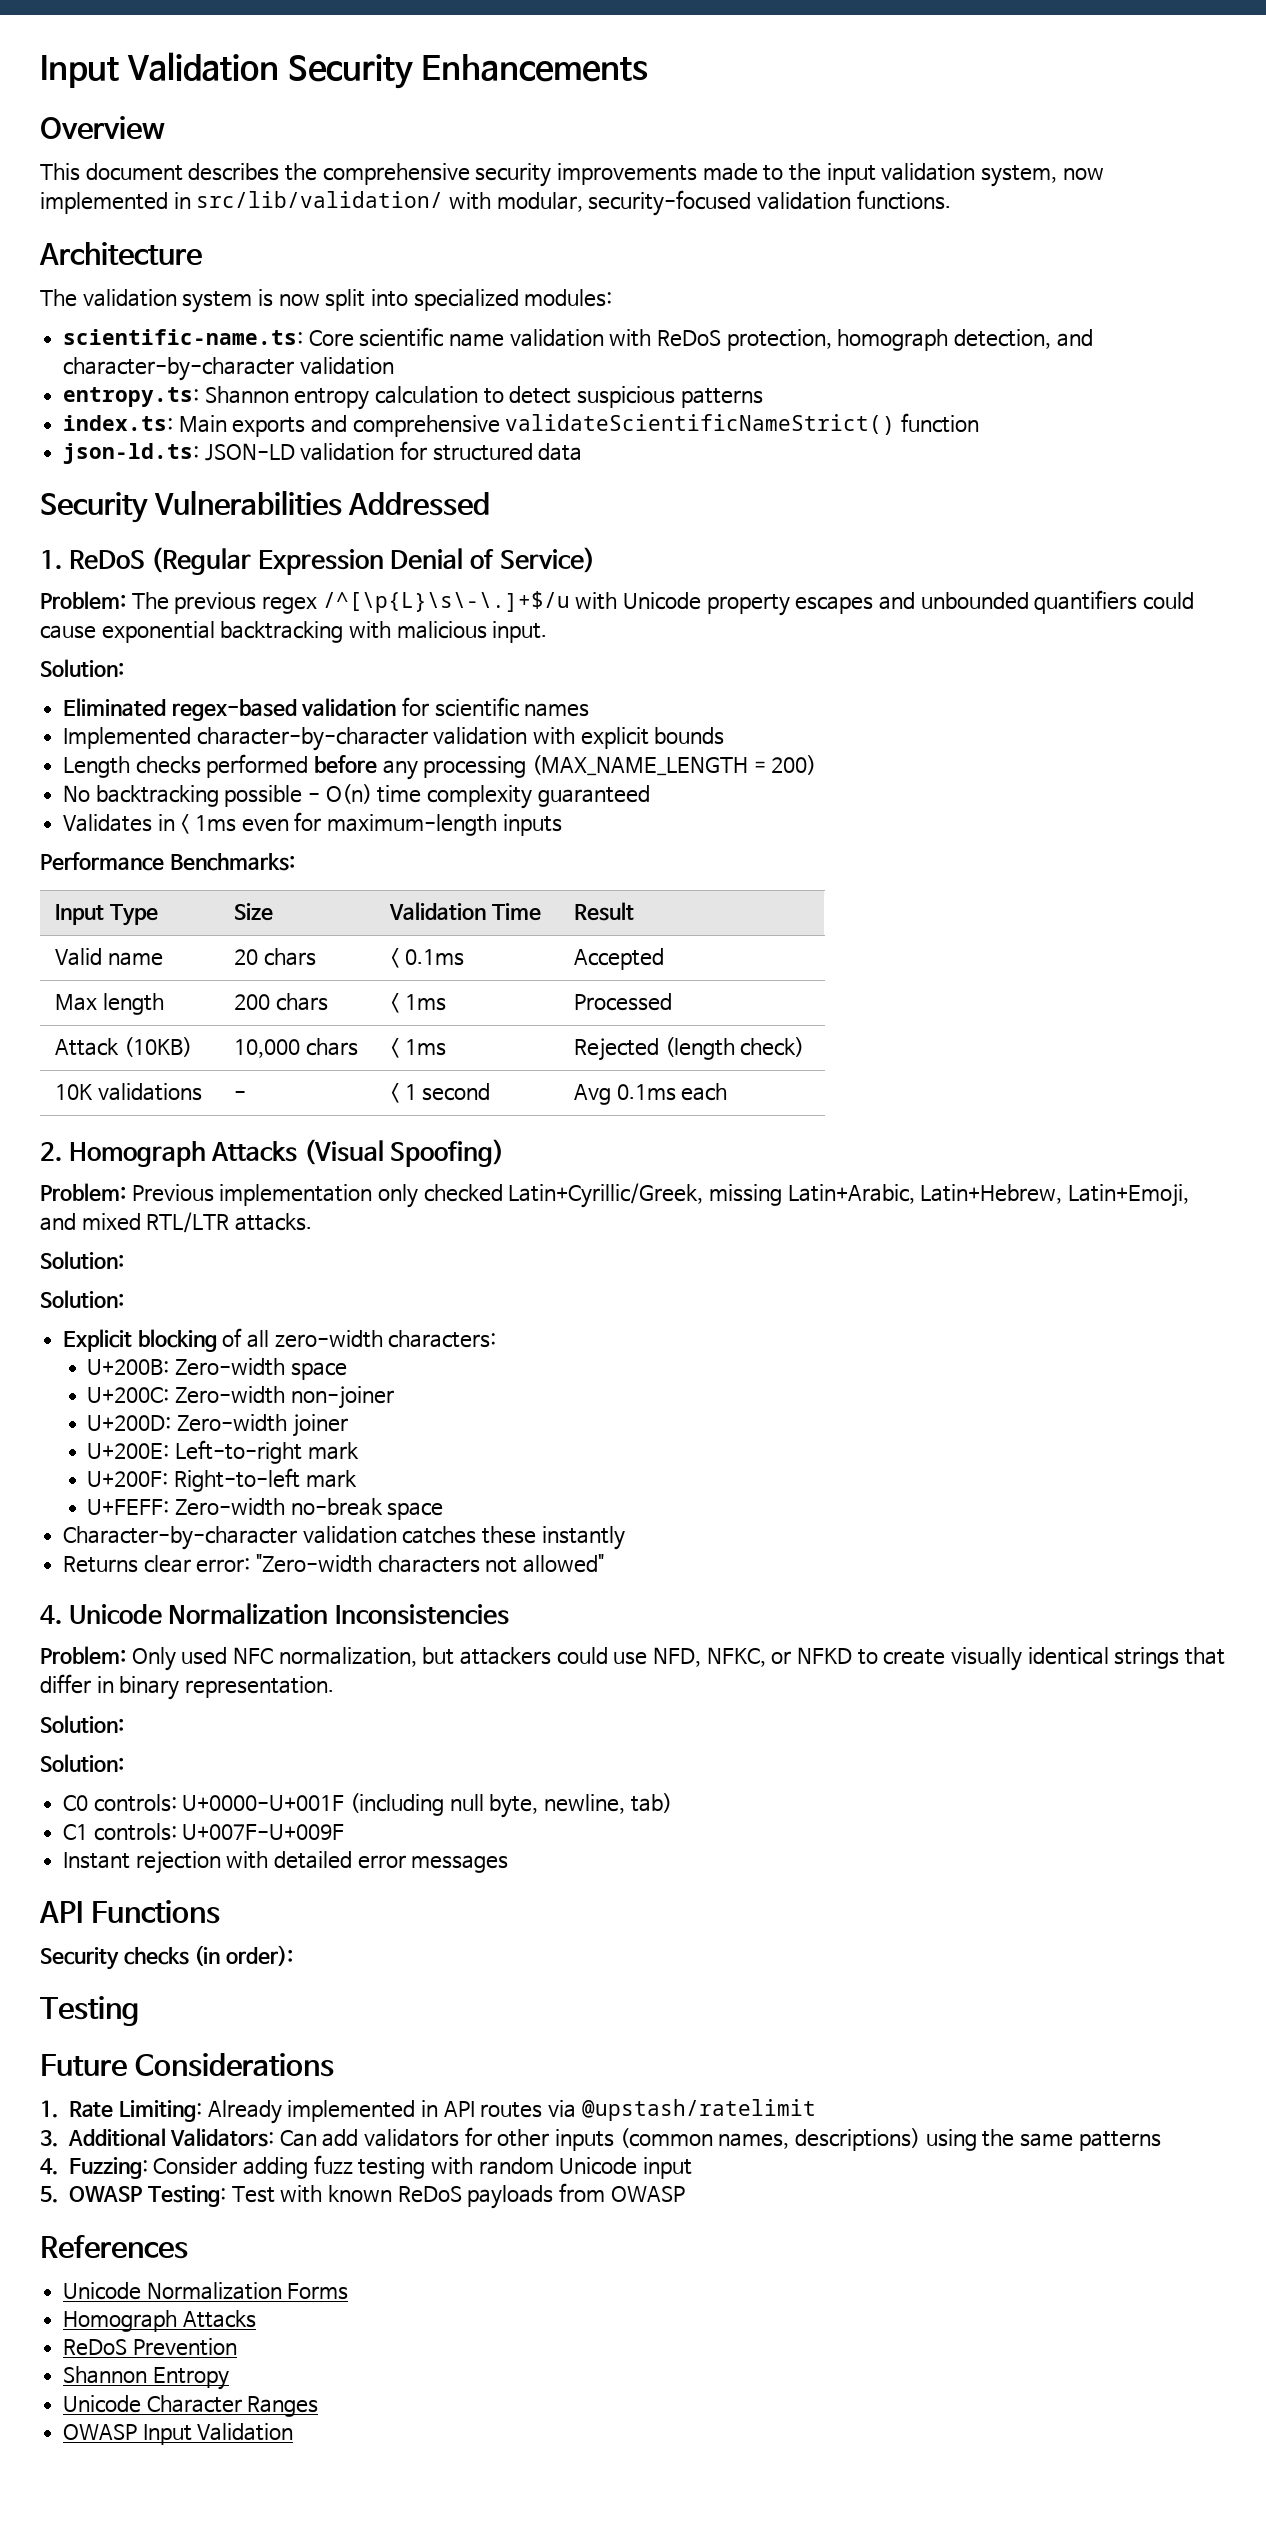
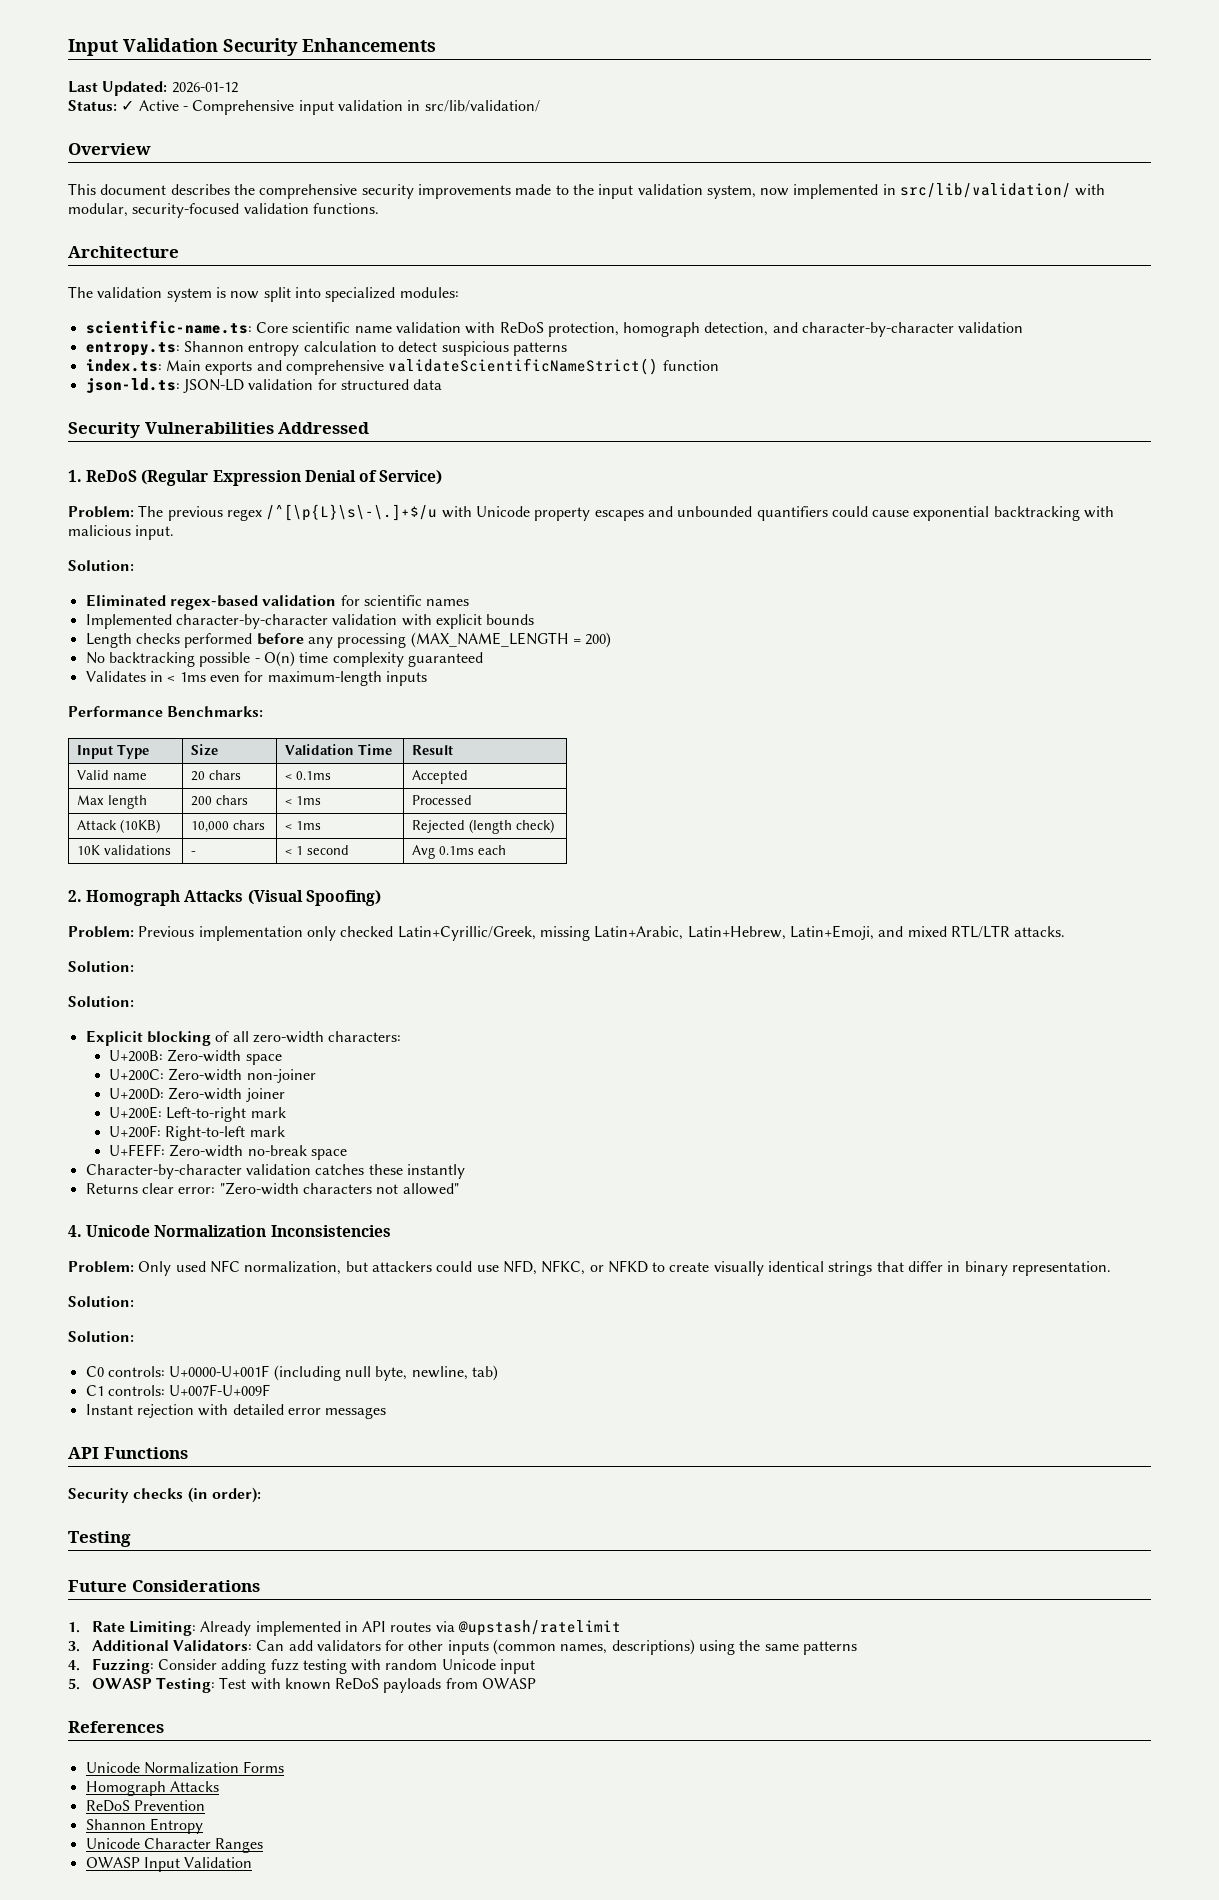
+ Last Updated: 2026-01-12
+ Status: ✓ Active - Comprehensive input validation in src/lib/validation/

